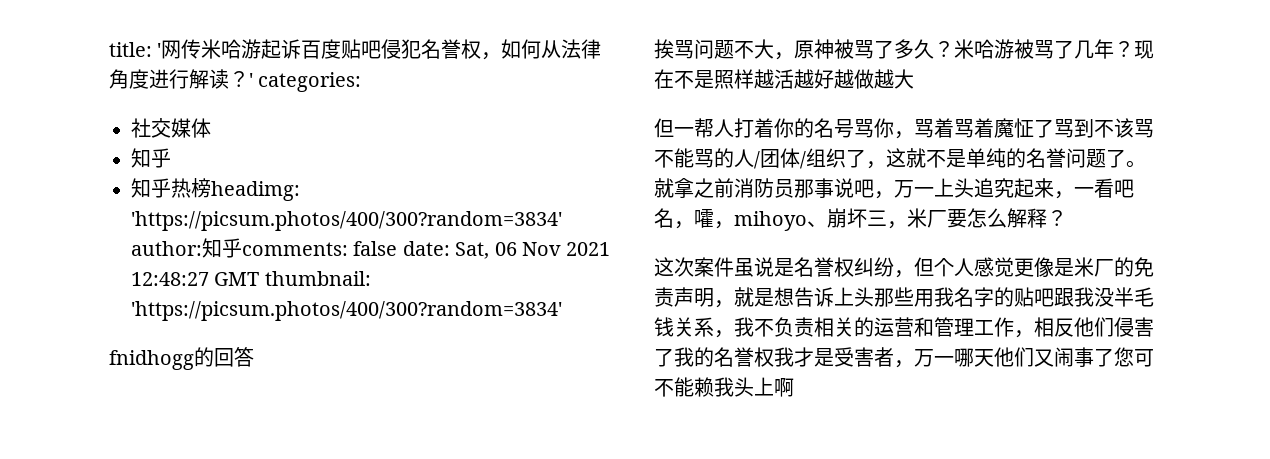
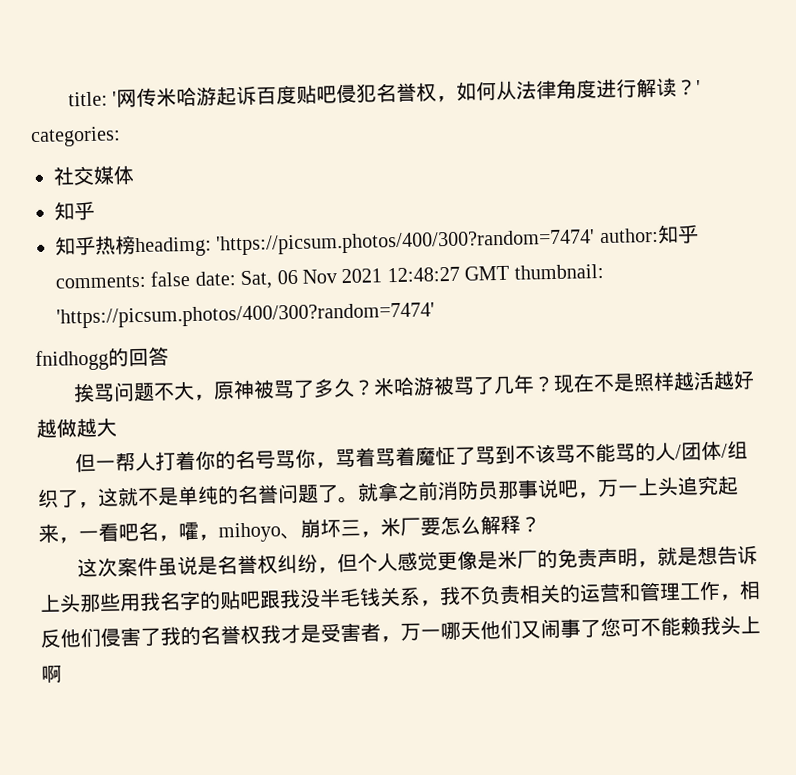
- 知乎热榜headimg: 'https://picsum.photos/400/300?random=3834' author:知乎comments: false date: Sat, 06 Nov 2021 12:48:27 GMT thumbnail: 'https://picsum.photos/400/300?random=3834'
+ 知乎热榜headimg: 'https://picsum.photos/400/300?random=7474' author:知乎comments: false date: Sat, 06 Nov 2021 12:48:27 GMT thumbnail: 'https://picsum.photos/400/300?random=7474'

